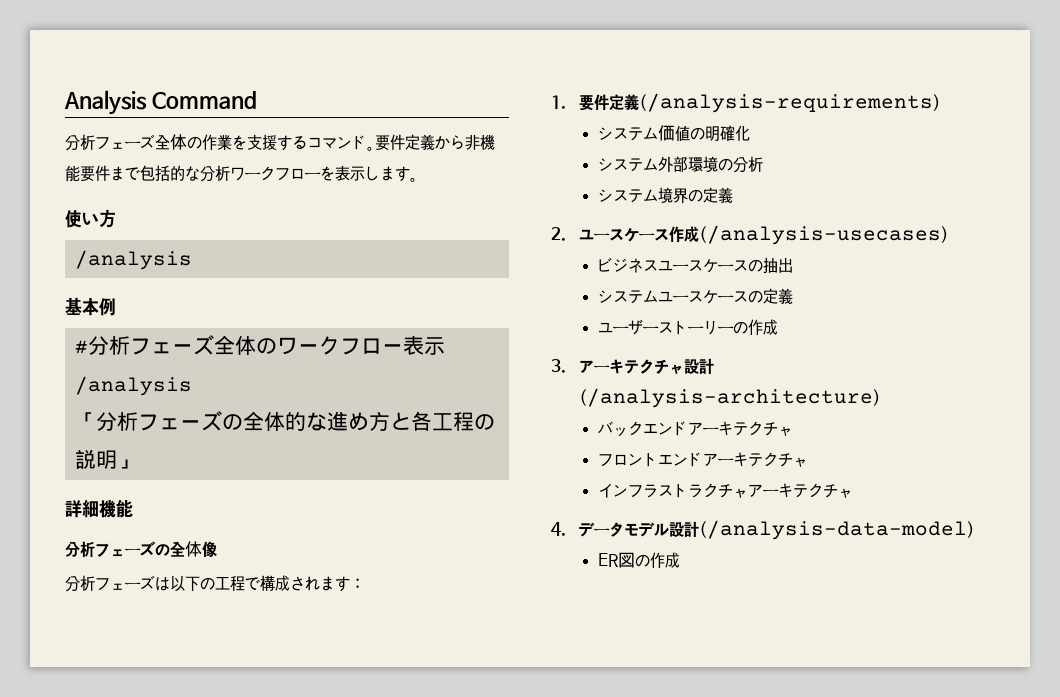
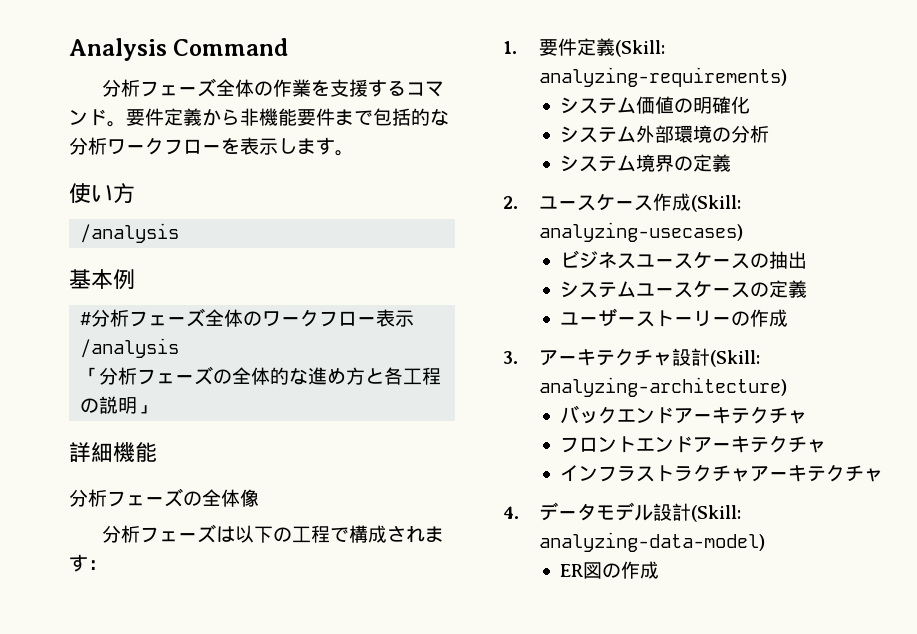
- 1.要件定義(/analysis-requirements)
+ 1.要件定義(Skill: analyzing-requirements)
- 2.ユースケース作成(/analysis-usecases)
+ 2.ユースケース作成(Skill: analyzing-usecases)
- 3.アーキテクチャ設計(/analysis-architecture)
+ 3.アーキテクチャ設計(Skill: analyzing-architecture)
- 4.データモデル設計(/analysis-data-model)
+ 4.データモデル設計(Skill: analyzing-data-model)

